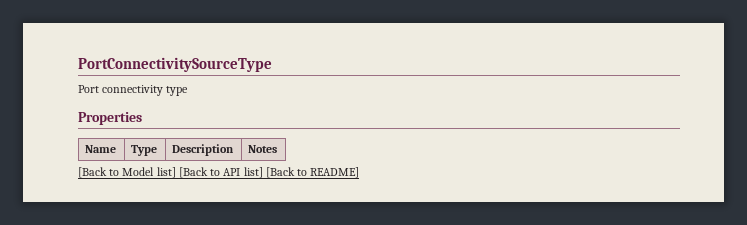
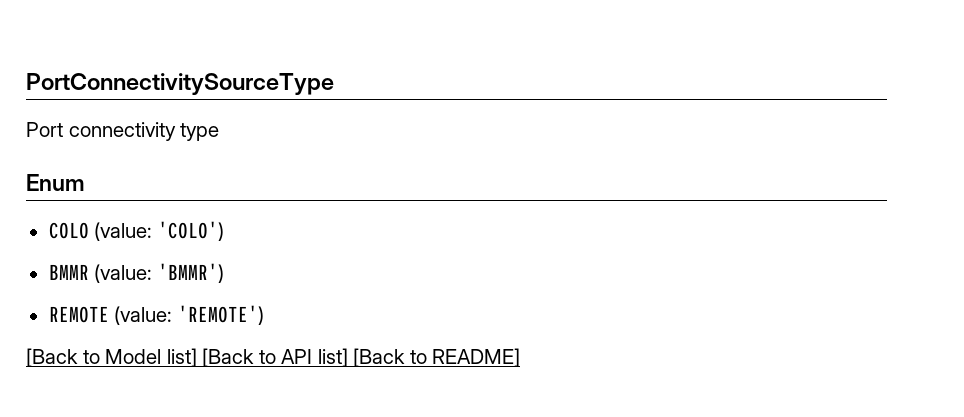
- Properties
- Name | Type | Description | Notes
+ Enum
+ COLO (value: 'COLO')
+ BMMR (value: 'BMMR')
+ REMOTE (value: 'REMOTE')

